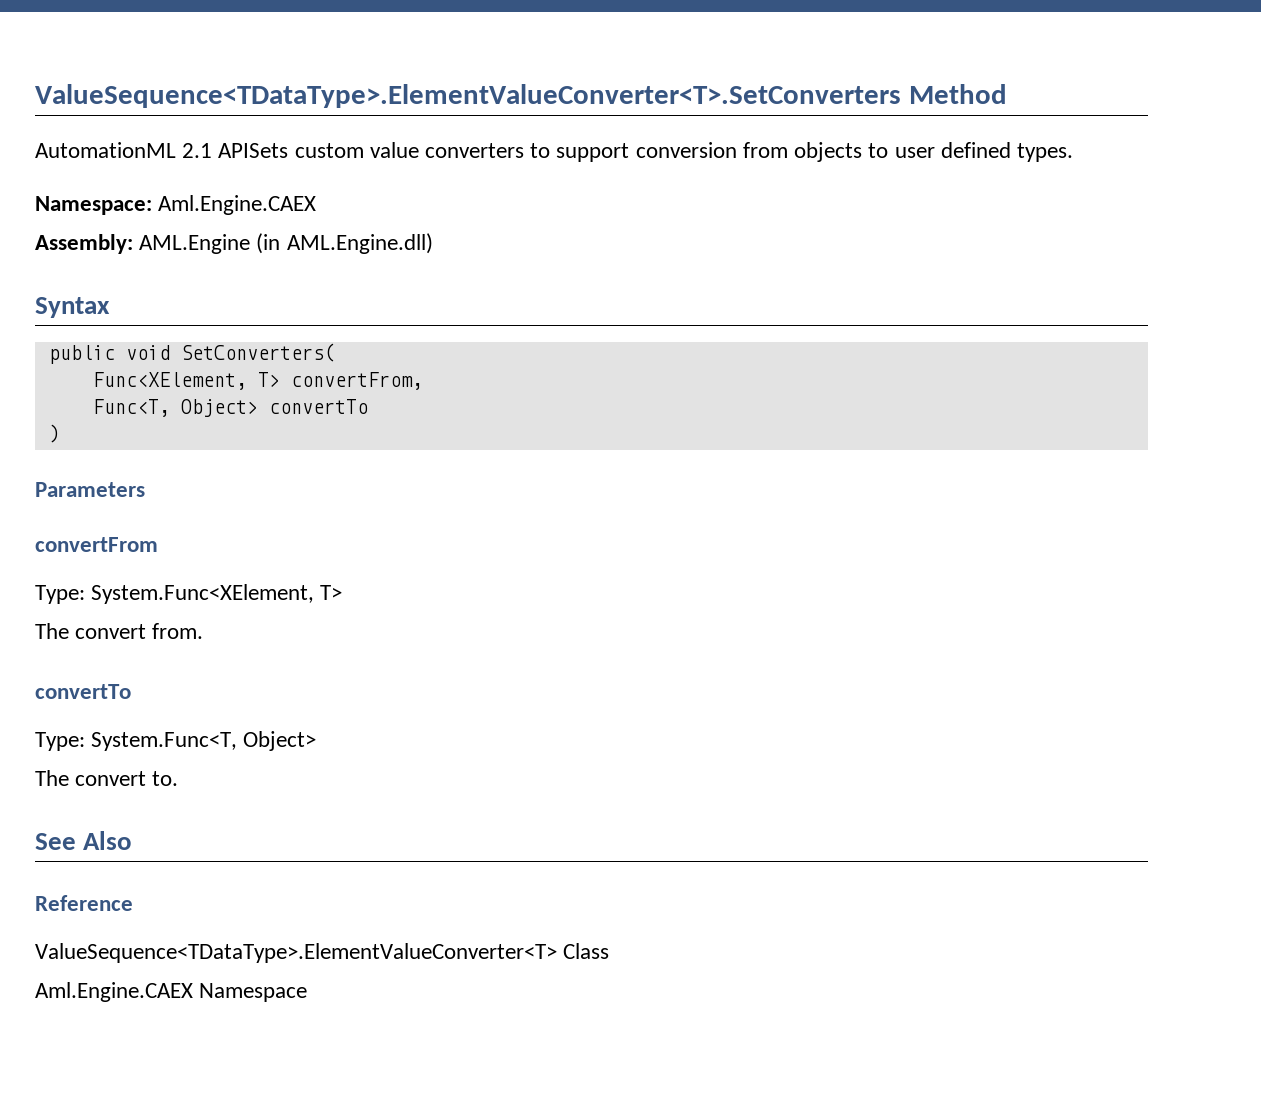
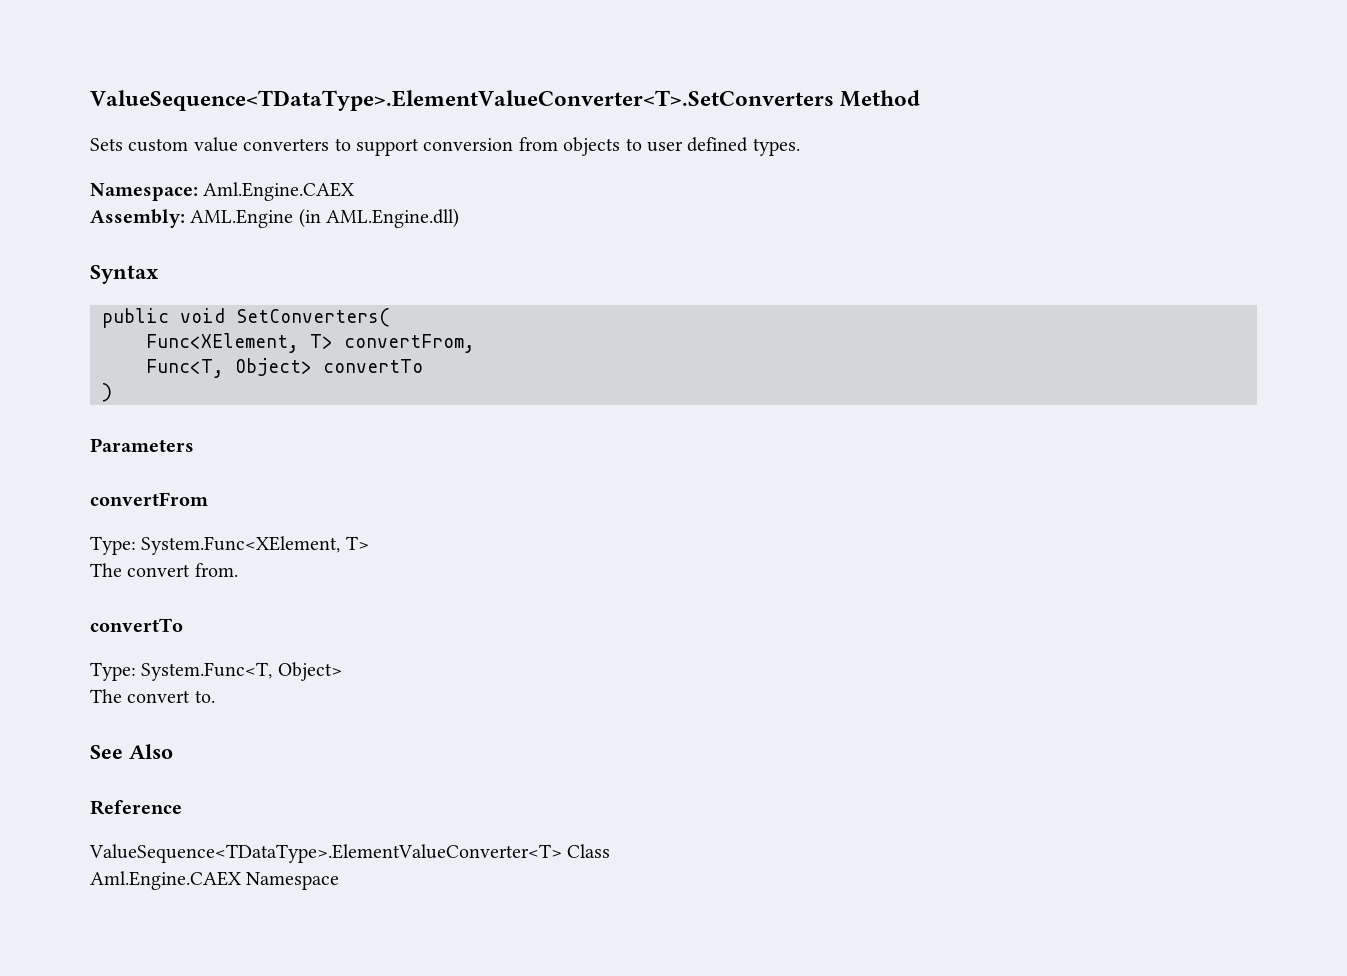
- AutomationML 2.1 APISets custom value converters to support conversion from objects to user defined types.
+ Sets custom value converters to support conversion from objects to user defined types.

